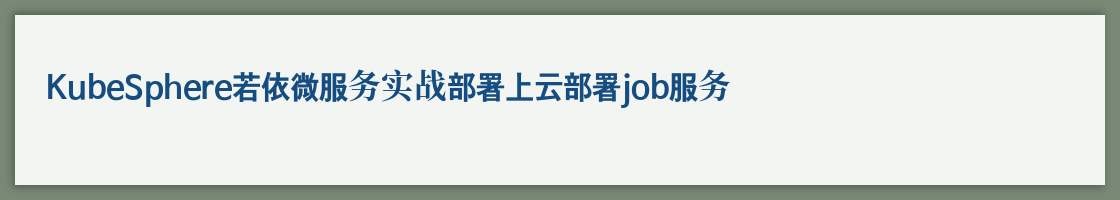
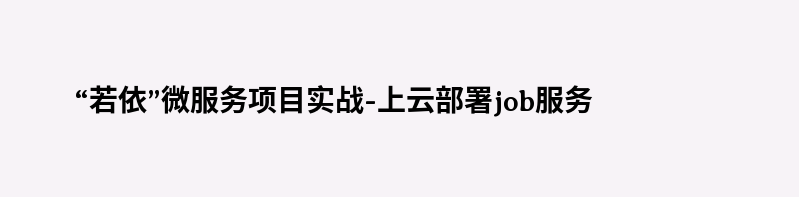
- KubeSphere若依微服务实战部署上云部署job服务
+ “若依”微服务项目实战-上云部署job服务

